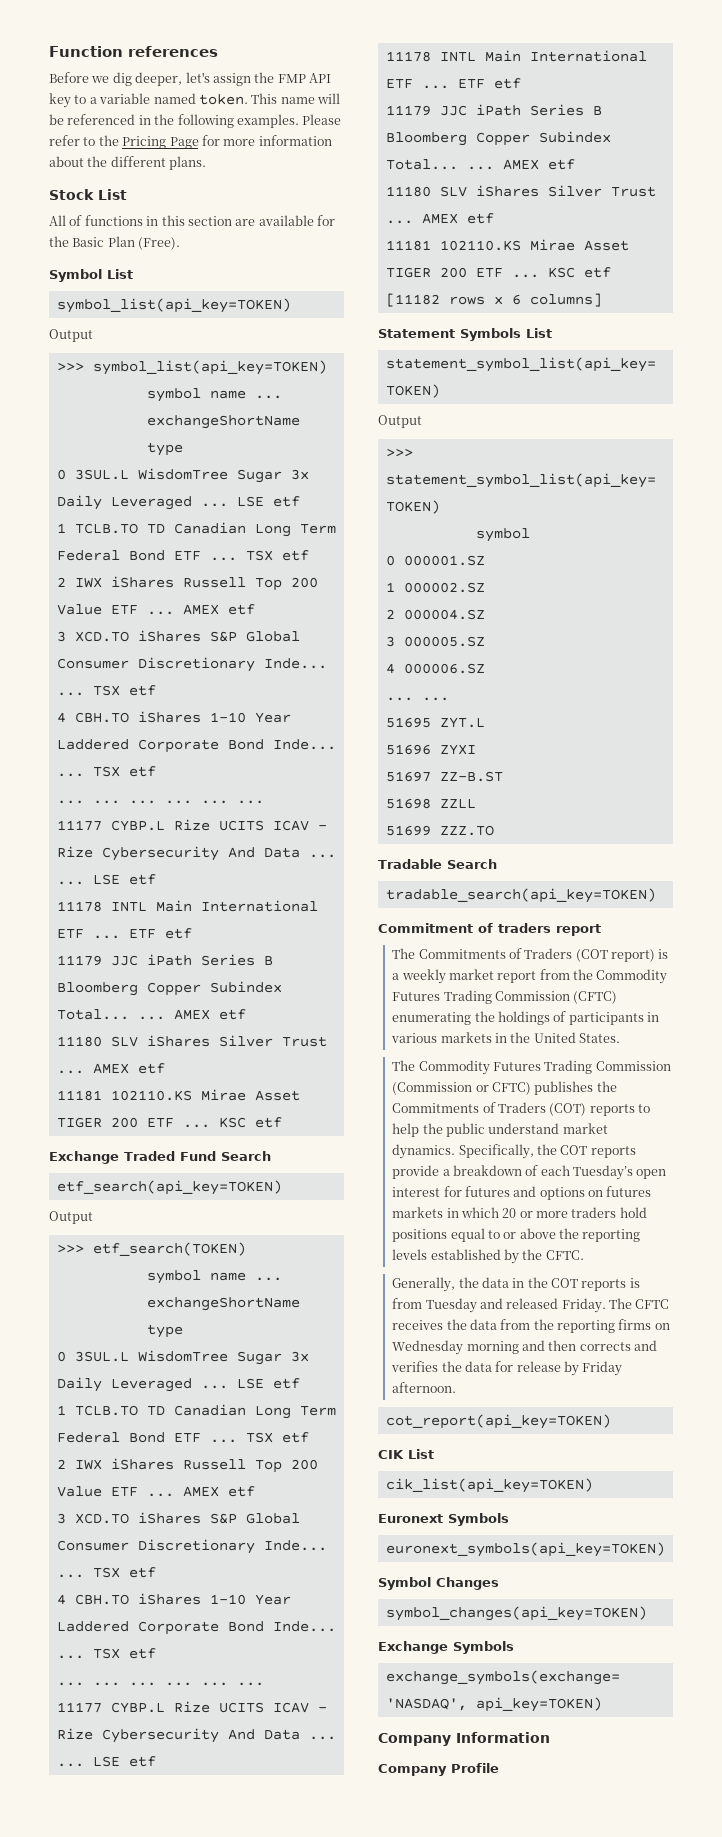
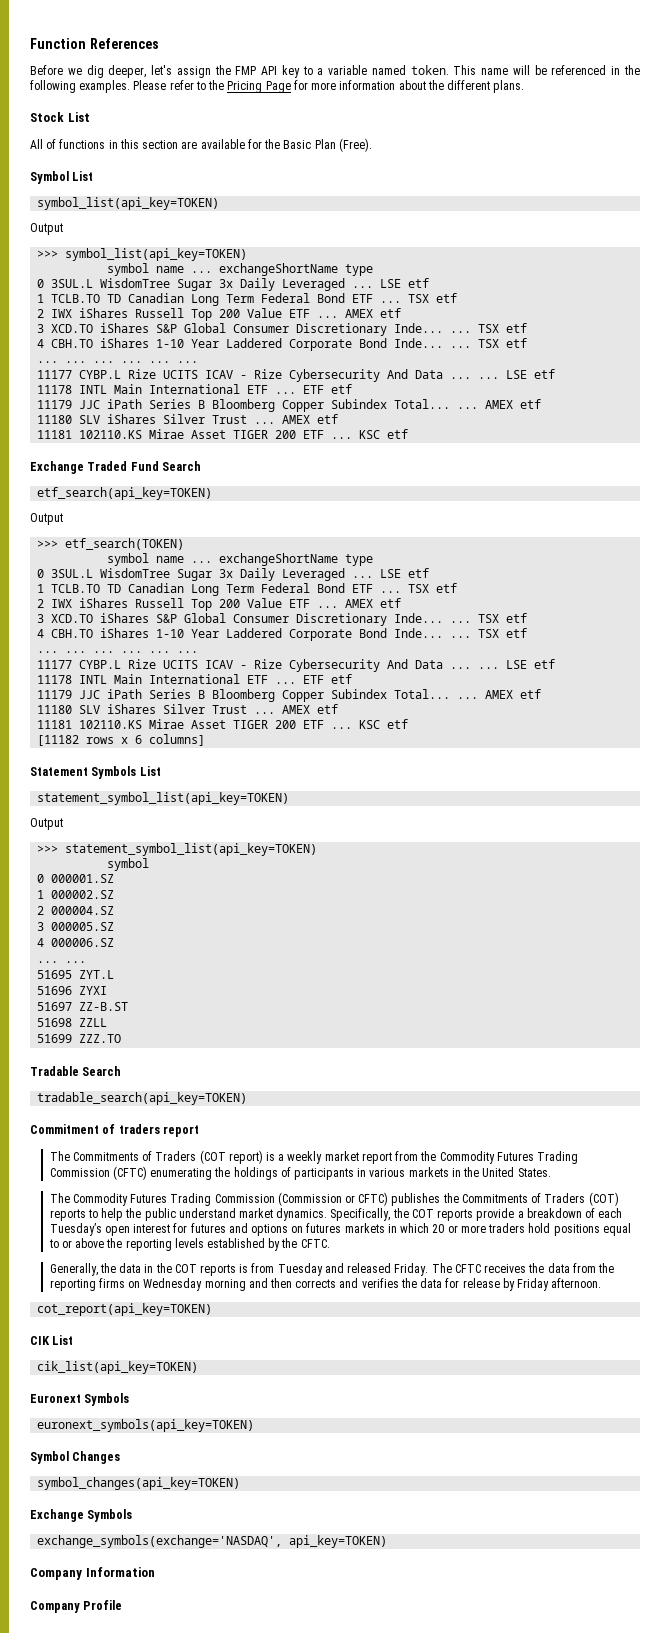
- Function references
+ Function References

